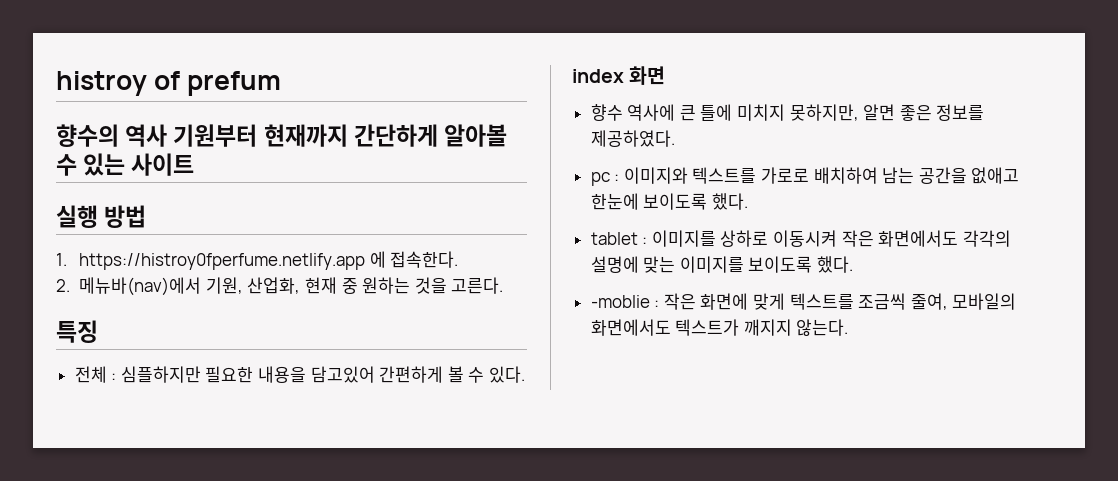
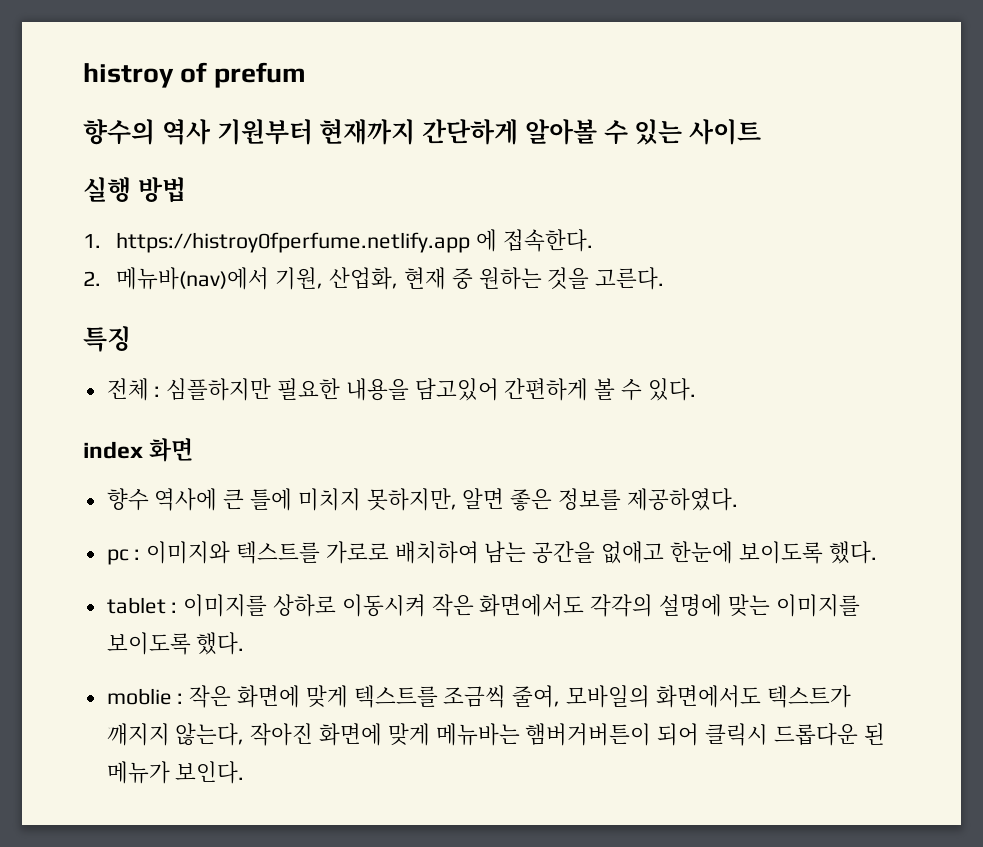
- -moblie : 작은 화면에 맞게 텍스트를 조금씩 줄여, 모바일의 화면에서도 텍스트가 깨지지 않는다.
+ moblie : 작은 화면에 맞게 텍스트를 조금씩 줄여, 모바일의 화면에서도 텍스트가 깨지지 않는다, 작아진 화면에 맞게 메뉴바는 햄버거버튼이 되어 클릭시 드롭다운 된 메뉴가 보인다.

